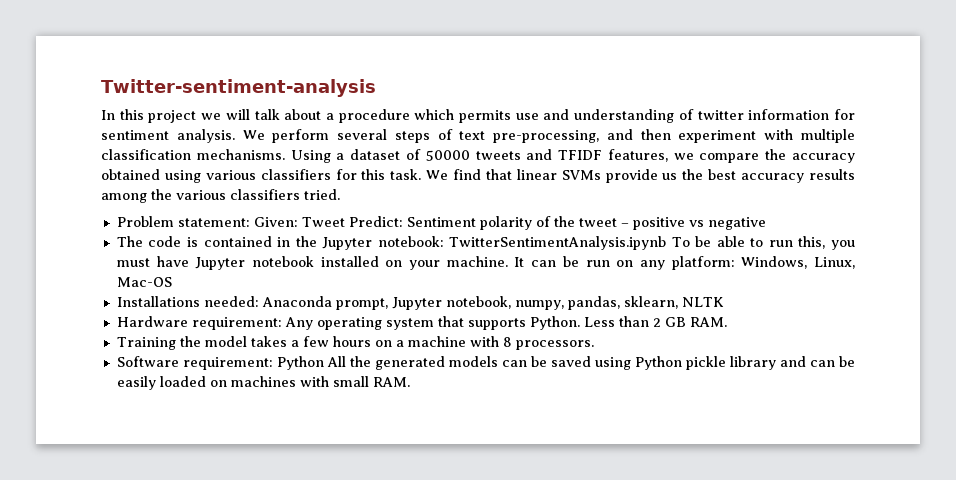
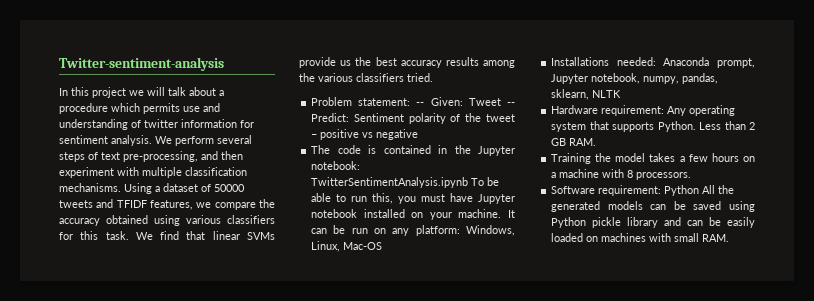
- Problem statement: Given: Tweet Predict: Sentiment polarity of the tweet – positive vs negative
+ Problem statement: -- Given: Tweet -- Predict: Sentiment polarity of the tweet – positive vs negative

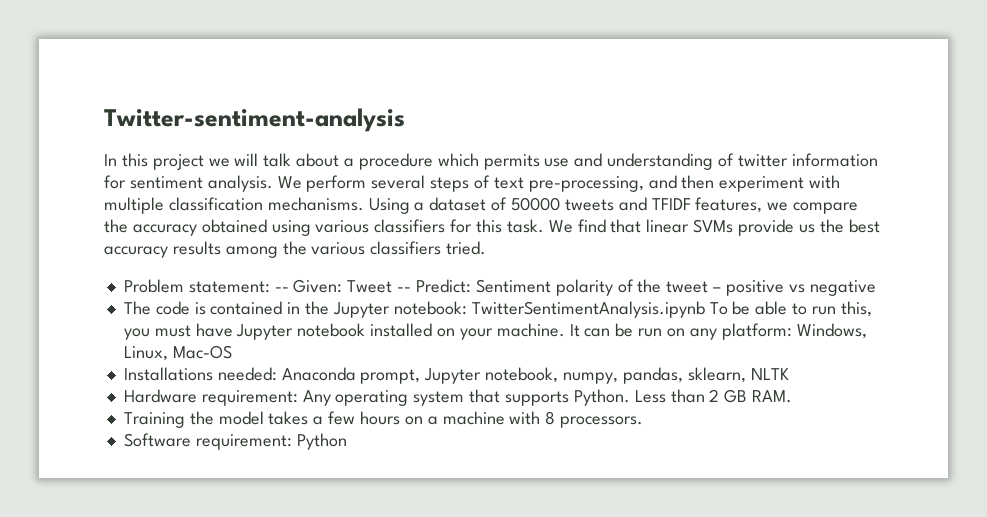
- Software requirement: Python All the generated models can be saved using Python pickle library and can be easily loaded on machines with small RAM.
+ Software requirement: Python

